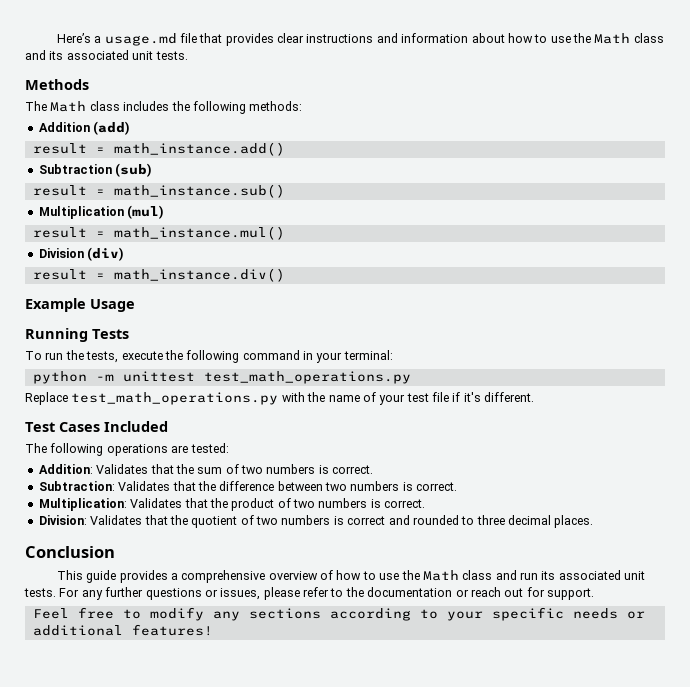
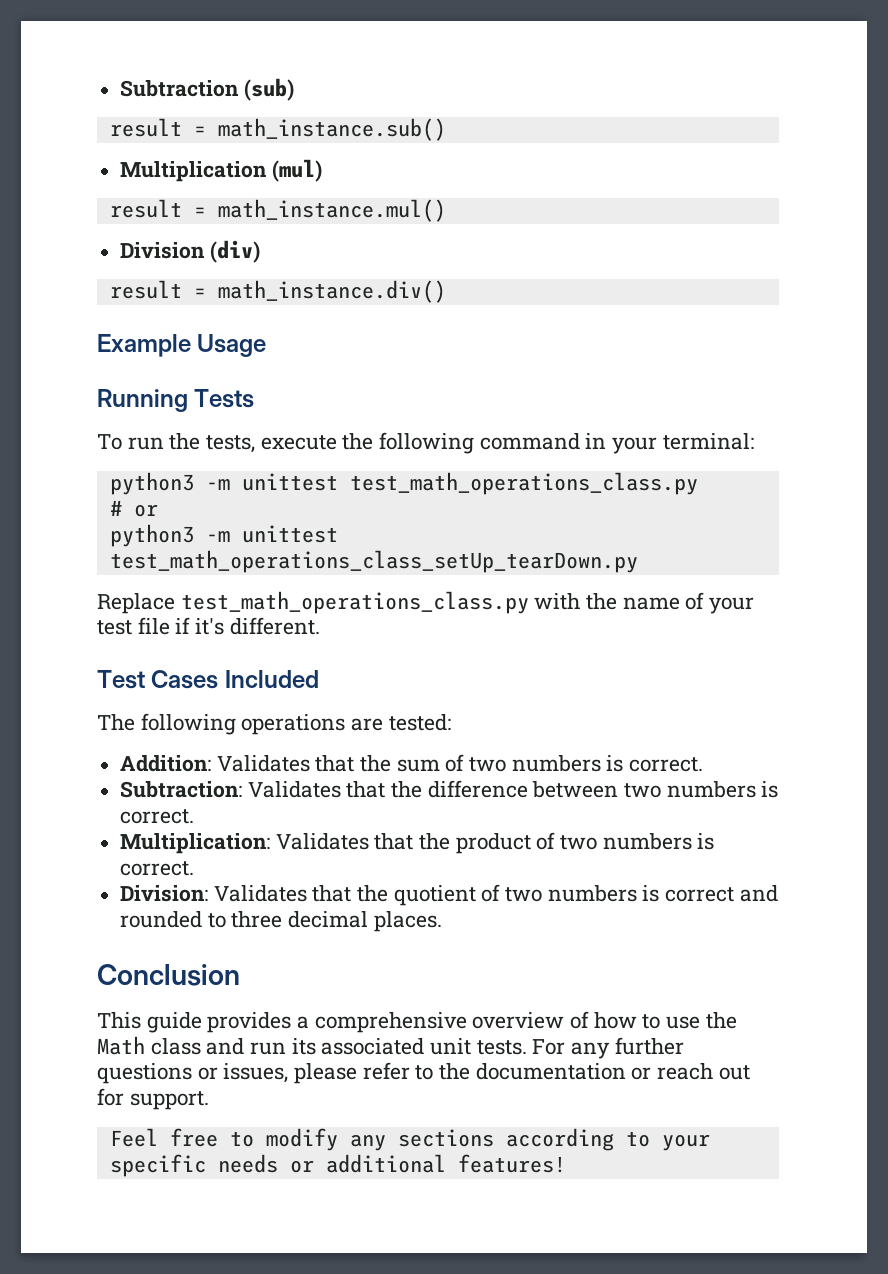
- Here’s a usage.md file that provides clear instructions and information about how to use the Math class and its associated unit tests.
- Methods
- The Math class includes the following methods:
- Addition (add)
- result = math_instance.add()
- python -m unittest test_math_operations.py
+ python3 -m unittest test_math_operations_class.py
+ # or
+ python3 -m unittest test_math_operations_class_setUp_tearDown.py
- Replace test_math_operations.py with the name of your test file if it's different.
+ Replace test_math_operations_class.py with the name of your test file if it's different.

